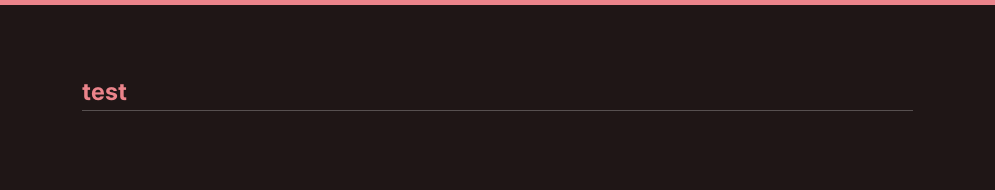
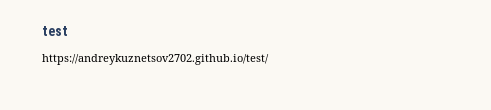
+ https://andreykuznetsov2702.github.io/test/

